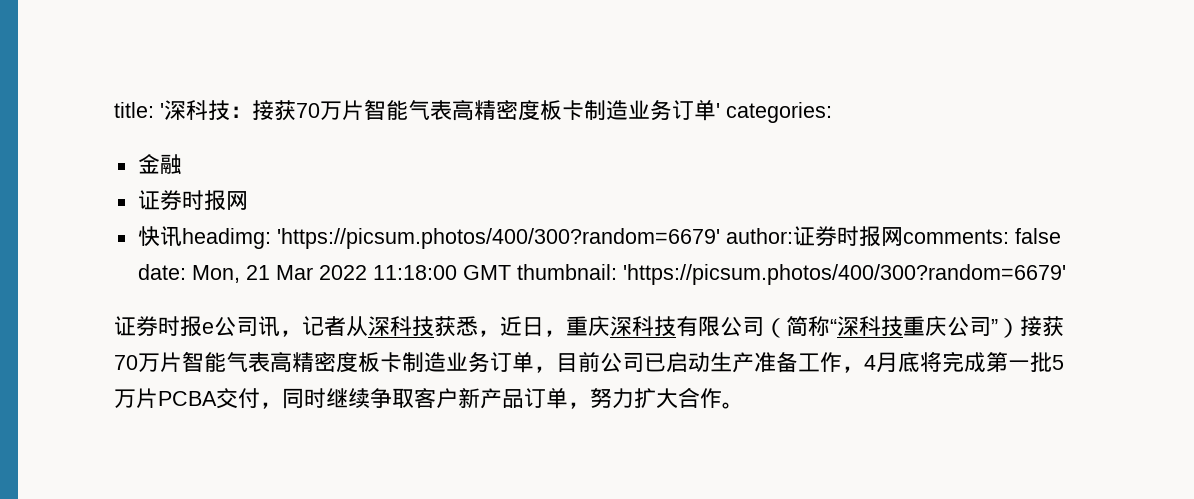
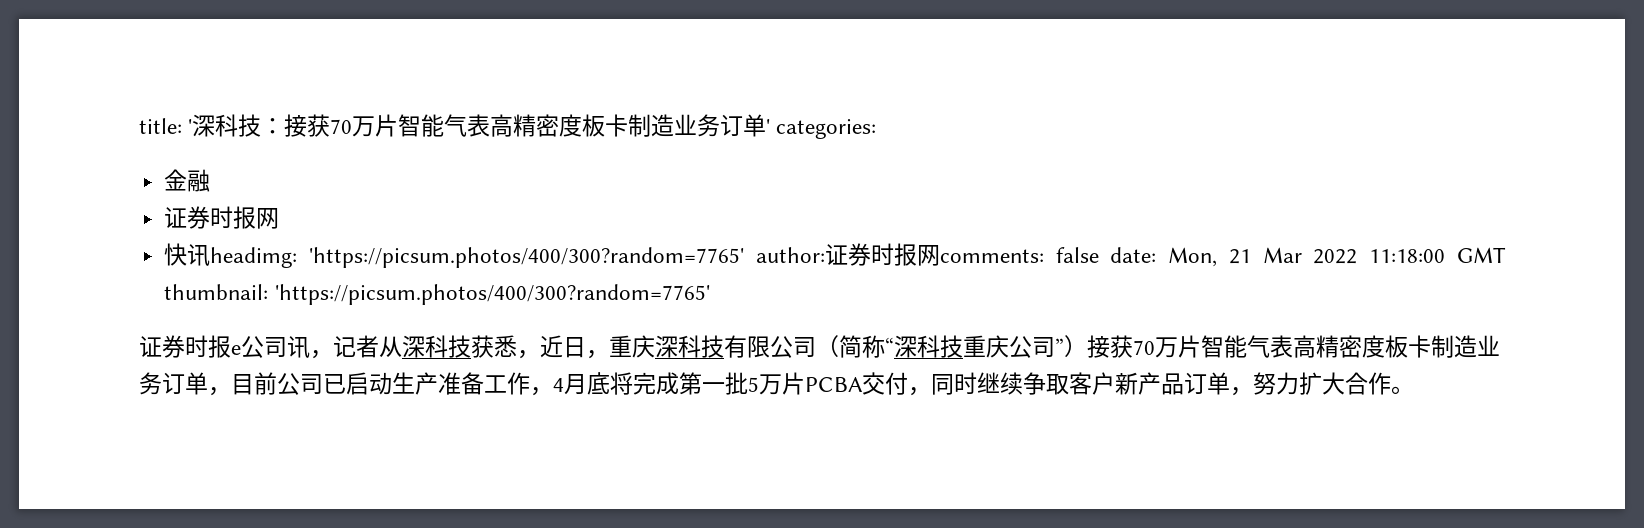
- 快讯headimg: 'https://picsum.photos/400/300?random=6679' author:证券时报网comments: false date: Mon, 21 Mar 2022 11:18:00 GMT thumbnail: 'https://picsum.photos/400/300?random=6679'
+ 快讯headimg: 'https://picsum.photos/400/300?random=7765' author:证券时报网comments: false date: Mon, 21 Mar 2022 11:18:00 GMT thumbnail: 'https://picsum.photos/400/300?random=7765'

